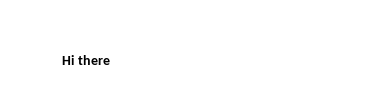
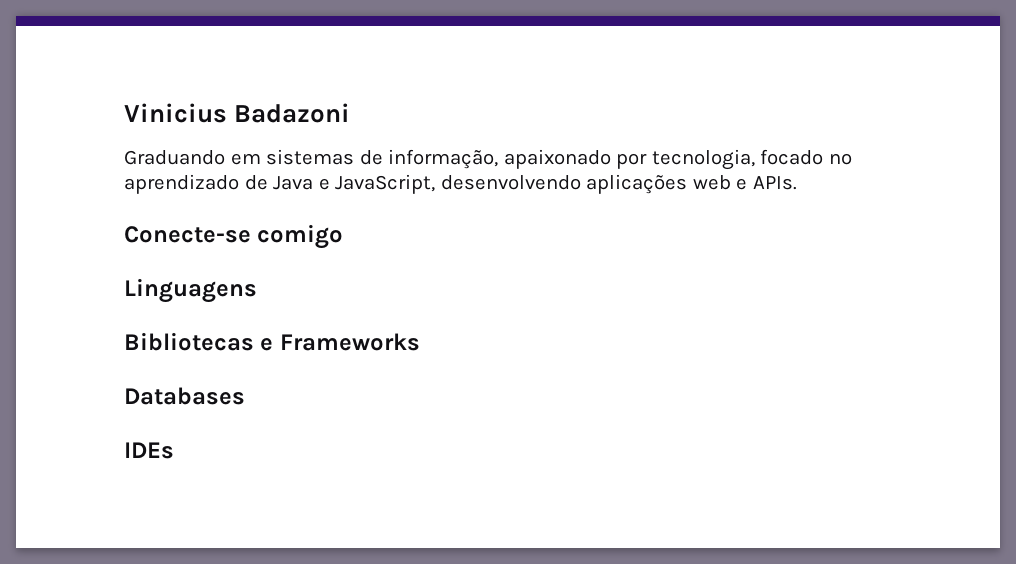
- Hi there
+ Vinicius Badazoni
+ Graduando em sistemas de informação, apaixonado por tecnologia, focado no aprendizado de Java e JavaScript, desenvolvendo aplicações web e APIs.
+ Conecte-se comigo
+ Linguagens
+ Bibliotecas e Frameworks
+ Databases
+ IDEs

